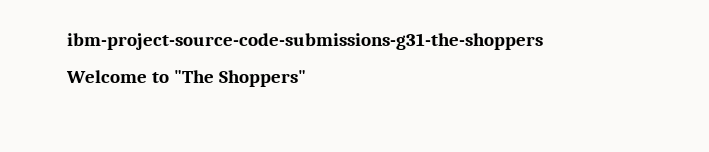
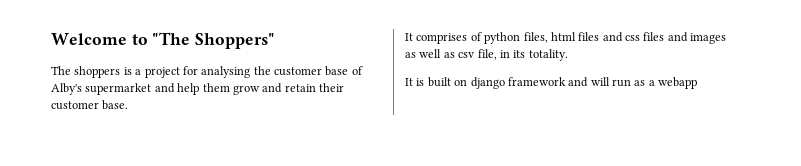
- ibm-project-source-code-submissions-g31-the-shoppers
+ The shoppers is a project for analysing the customer base of Alby's supermarket and help them grow and retain their customer base.
+ It comprises of python files, html files and css files and images as well as csv file, in its totality.
+ It is built on django framework and will run as a webapp

